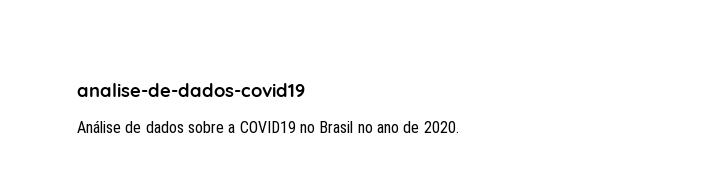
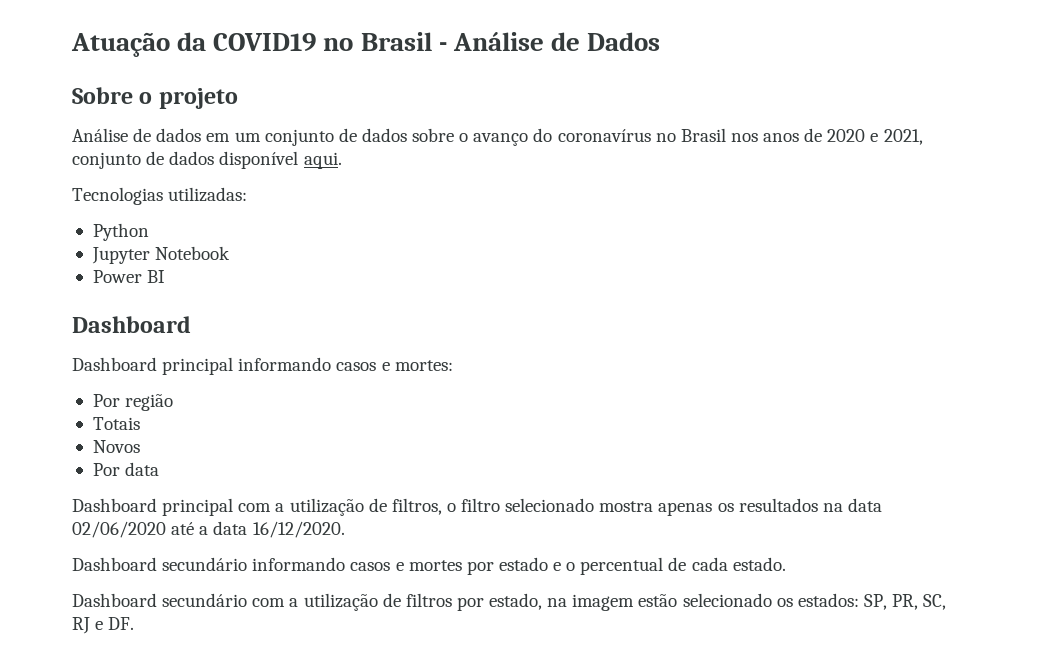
- analise-de-dados-covid19
- Análise de dados sobre a COVID19 no Brasil no ano de 2020.
+ Atuação da COVID19 no Brasil - Análise de Dados
+ Sobre o projeto
+ Análise de dados em um conjunto de dados sobre o avanço do coronavírus no Brasil nos anos de 2020 e 2021, conjunto de dados disponível aqui.
+ Tecnologias utilizadas:
+ Python
+ Jupyter Notebook
+ Power BI
+ Dashboard
+ Dashboard principal informando casos e mortes:
+ Por região
+ Totais
+ Novos
+ Por data
+ Dashboard principal com a utilização de filtros, o filtro selecionado mostra apenas os resultados na data 02/06/2020 até a data 16/12/2020.
+ Dashboard secundário informando casos e mortes por estado e o percentual de cada estado.
+ Dashboard secundário com a utilização de filtros por estado, na imagem estão selecionado os estados: SP, PR, SC, RJ e DF.

